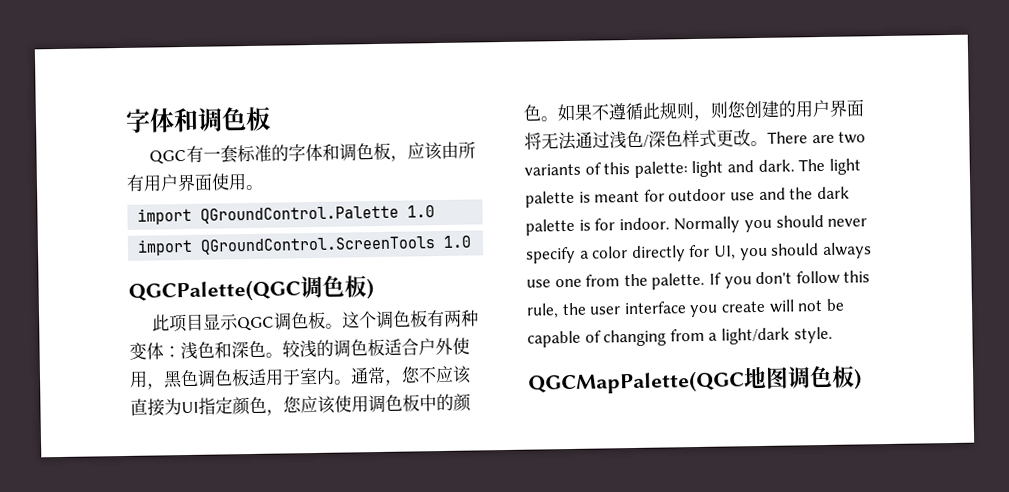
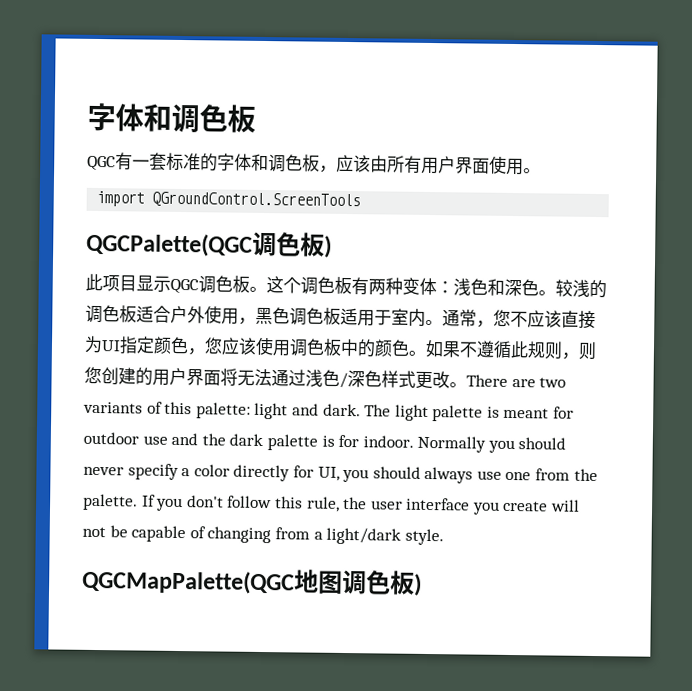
- import QGroundControl.Palette 1.0
- import QGroundControl.ScreenTools 1.0
+ import QGroundControl.ScreenTools

